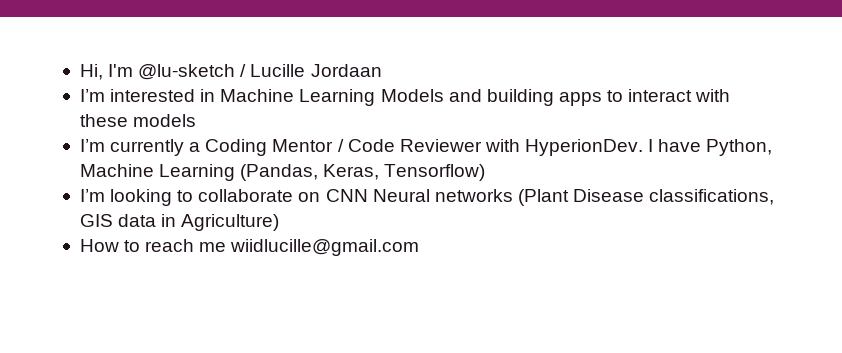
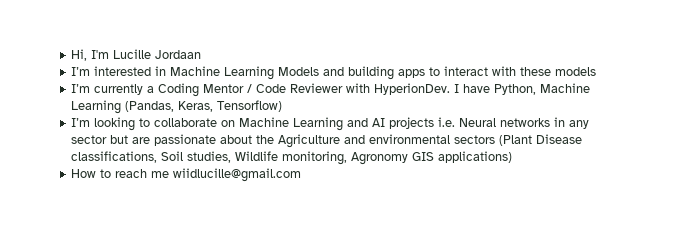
- Hi, I'm @lu-sketch / Lucille Jordaan
+ Hi, I'm Lucille Jordaan
- I’m looking to collaborate on CNN Neural networks (Plant Disease classifications, GIS data in Agriculture)
+ I’m looking to collaborate on Machine Learning and AI projects i.e. Neural networks in any sector but are passionate about the Agriculture and environmental sectors (Plant Disease classifications, Soil studies, Wildlife monitoring, Agronomy GIS applications)

